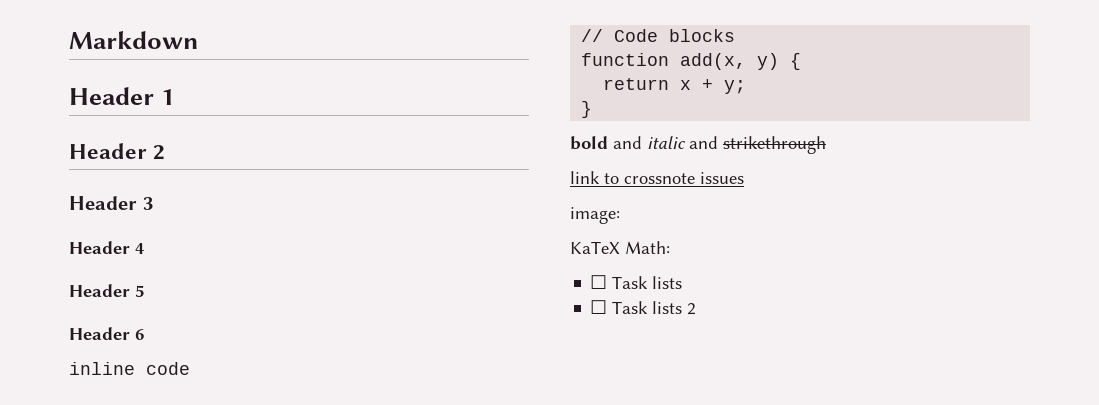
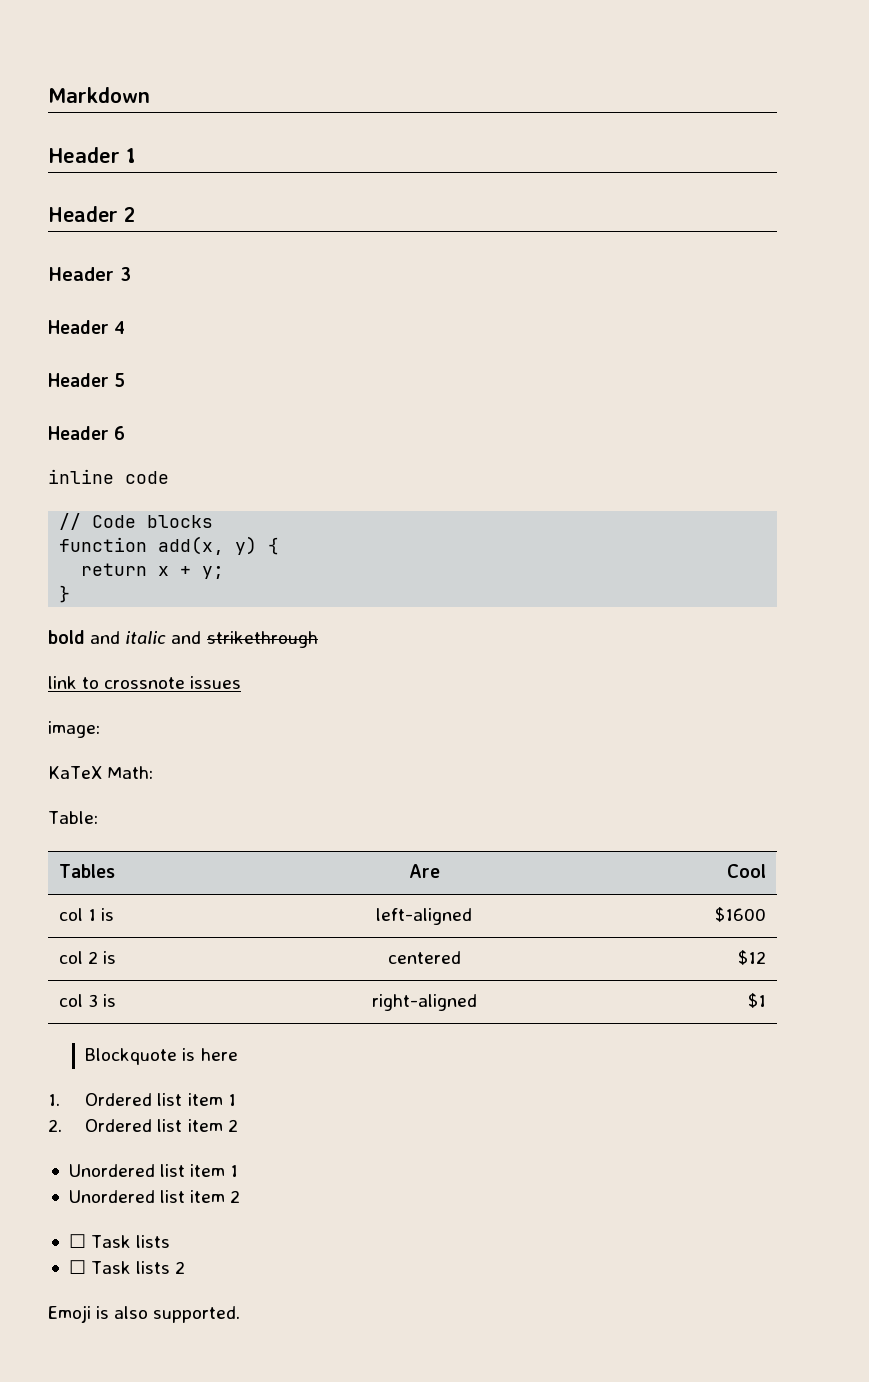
+ Table:
+ Tables | Are | Cool
+ col 1 is | left-aligned | $1600
+ col 2 is | centered | $12
+ col 3 is | right-aligned | $1
+ Blockquote is here
+ 1. Ordered list item 1
+ 2. Ordered list item 2
+ Unordered list item 1
+ Unordered list item 2
+ Emoji is also supported.

